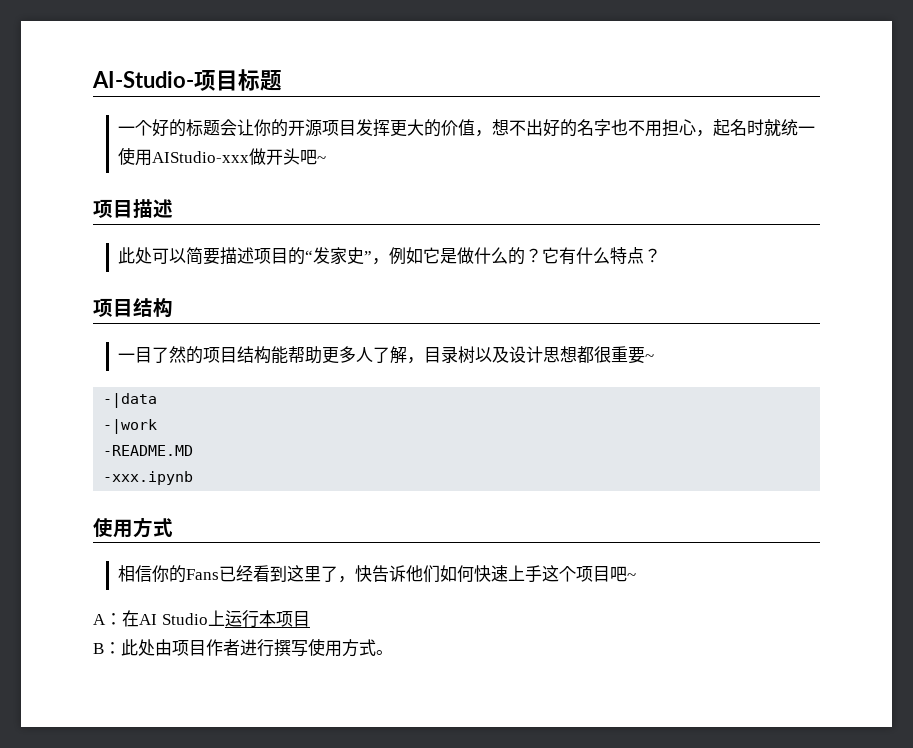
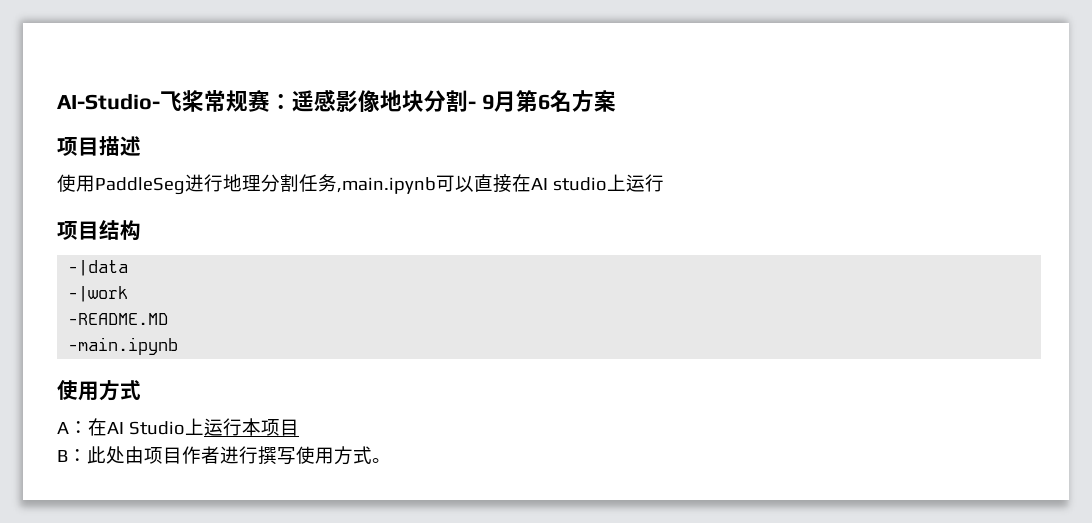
- AI-Studio-项目标题
- 一个好的标题会让你的开源项目发挥更大的价值，想不出好的名字也不用担心，起名时就统一使用AIStudio-xxx做开头吧~
+ AI-Studio-飞桨常规赛：遥感影像地块分割- 9月第6名方案
  项目描述
- 此处可以简要描述项目的“发家史”，例如它是做什么的？它有什么特点？
+ 使用PaddleSeg进行地理分割任务,main.ipynb可以直接在AI studio上运行
  项目结构
- 一目了然的项目结构能帮助更多人了解，目录树以及设计思想都很重要~
- -xxx.ipynb
+ -main.ipynb
  使用方式
- 相信你的Fans已经看到这里了，快告诉他们如何快速上手这个项目吧~

